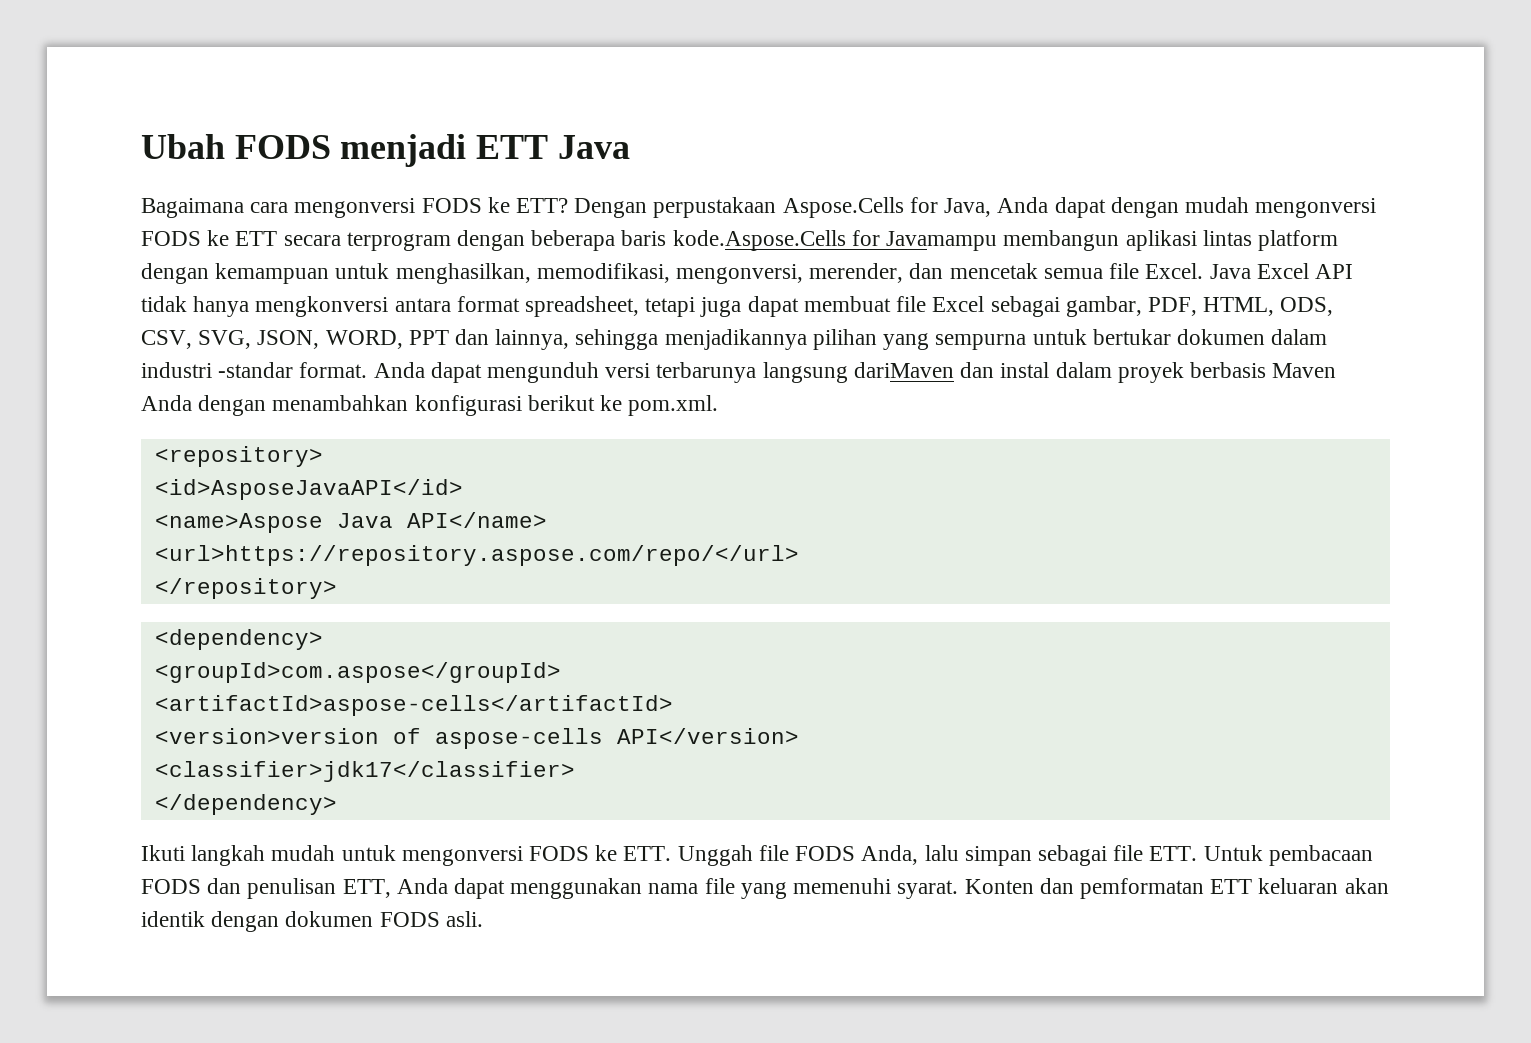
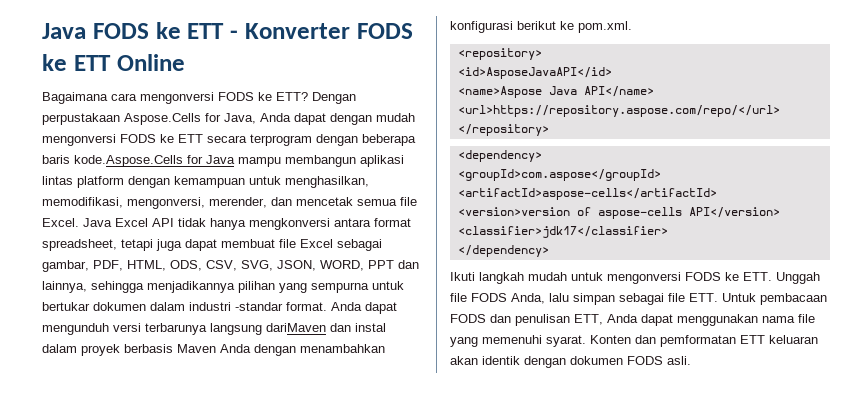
- Ubah FODS menjadi ETT Java
+ Java FODS ke ETT - Konverter FODS ke ETT Online
- Dengan perpustakaan Aspose.Cells for Java, Anda dapat dengan mudah mengonversi FODS ke ETT secara terprogram dengan beberapa baris kode.Aspose.Cells for Javamampu membangun aplikasi lintas platform dengan kemampuan untuk menghasilkan, memodifikasi, mengonversi, merender, dan mencetak semua file Excel.
+ Dengan perpustakaan Aspose.Cells for Java, Anda dapat dengan mudah mengonversi FODS ke ETT secara terprogram dengan beberapa baris kode.Aspose.Cells for Java mampu membangun aplikasi lintas platform dengan kemampuan untuk menghasilkan, memodifikasi, mengonversi, merender, dan mencetak semua file Excel.

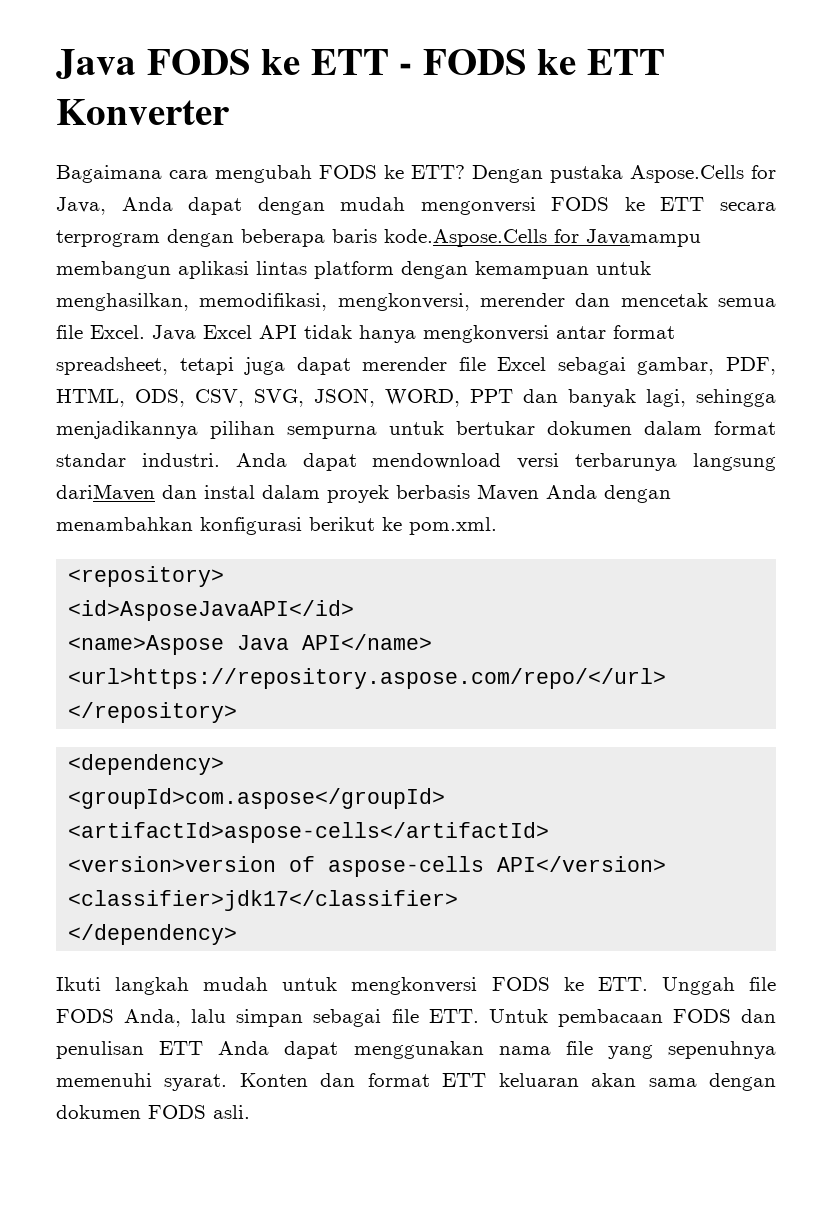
- Java FODS ke ETT - Konverter FODS ke ETT Online
+ Java FODS ke ETT - FODS ke ETT Konverter
- Bagaimana cara mengonversi FODS ke ETT?
+ Bagaimana cara mengubah FODS ke ETT?
- Dengan perpustakaan Aspose.Cells for Java, Anda dapat dengan mudah mengonversi FODS ke ETT secara terprogram dengan beberapa baris kode.Aspose.Cells for Java mampu membangun aplikasi lintas platform dengan kemampuan untuk menghasilkan, memodifikasi, mengonversi, merender, dan mencetak semua file Excel.
+ Dengan pustaka Aspose.Cells for Java, Anda dapat dengan mudah mengonversi FODS ke ETT secara terprogram dengan beberapa baris kode.Aspose.Cells for Javamampu membangun aplikasi lintas platform dengan kemampuan untuk menghasilkan, memodifikasi, mengkonversi, merender dan mencetak semua file Excel.
- Java Excel API tidak hanya mengkonversi antara format spreadsheet, tetapi juga dapat membuat file Excel sebagai gambar, PDF, HTML, ODS, CSV, SVG, JSON, WORD, PPT dan lainnya, sehingga menjadikannya pilihan yang sempurna untuk bertukar dokumen dalam industri -standar format. Anda dapat mengunduh versi terbarunya langsung dariMaven dan instal dalam proyek berbasis Maven Anda dengan menambahkan konfigurasi berikut ke pom.xml.
+ Java Excel API tidak hanya mengkonversi antar format spreadsheet, tetapi juga dapat merender file Excel sebagai gambar, PDF, HTML, ODS, CSV, SVG, JSON, WORD, PPT dan banyak lagi, sehingga menjadikannya pilihan sempurna untuk bertukar dokumen dalam format standar industri. Anda dapat mendownload versi terbarunya langsung dariMaven dan instal dalam proyek berbasis Maven Anda dengan menambahkan konfigurasi berikut ke pom.xml.
- Ikuti langkah mudah untuk mengonversi FODS ke ETT. Unggah file FODS Anda, lalu simpan sebagai file ETT. Untuk pembacaan FODS dan penulisan ETT, Anda dapat menggunakan nama file yang memenuhi syarat.
+ Ikuti langkah mudah untuk mengkonversi FODS ke ETT. Unggah file FODS Anda, lalu simpan sebagai file ETT. Untuk pembacaan FODS dan penulisan ETT Anda dapat menggunakan nama file yang sepenuhnya memenuhi syarat.
- Konten dan pemformatan ETT keluaran akan identik dengan dokumen FODS asli.
+ Konten dan format ETT keluaran akan sama dengan dokumen FODS asli.

